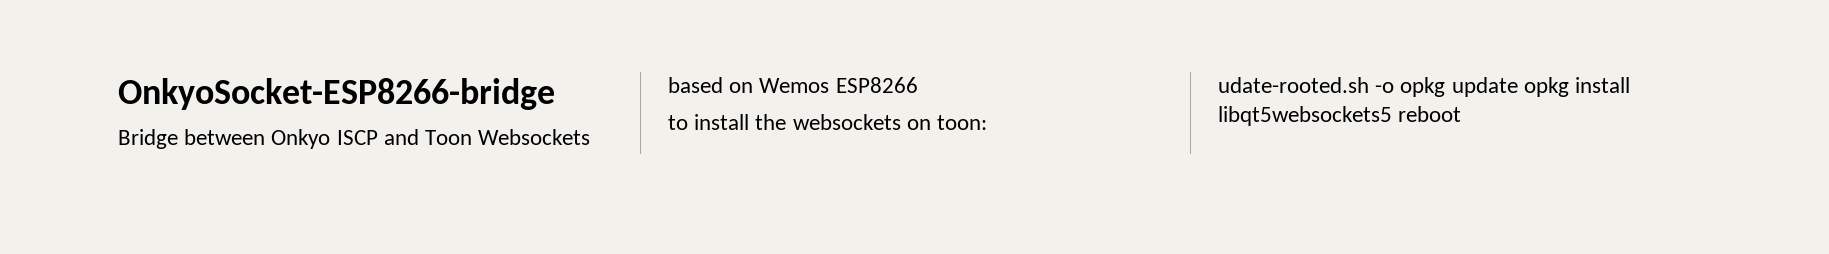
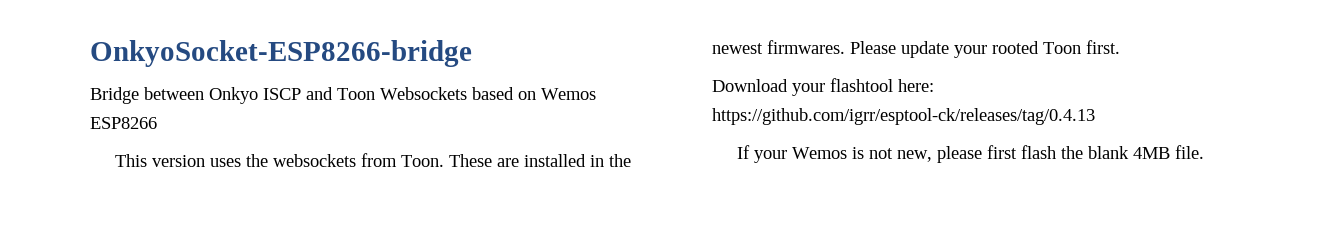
- to install the websockets on toon:
- udate-rooted.sh -o opkg update opkg install libqt5websockets5 reboot
+ This version uses the websockets from Toon. These are installed in the newest firmwares. Please update your rooted Toon first.
+ Download your flashtool here: https://github.com/igrr/esptool-ck/releases/tag/0.4.13
+ If your Wemos is not new, please first flash the blank 4MB file.

